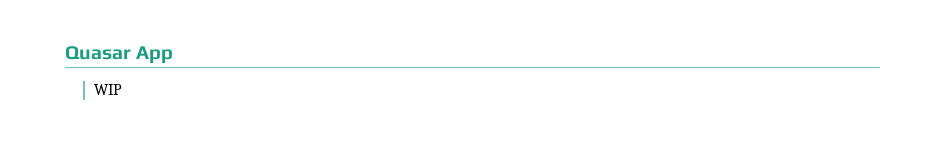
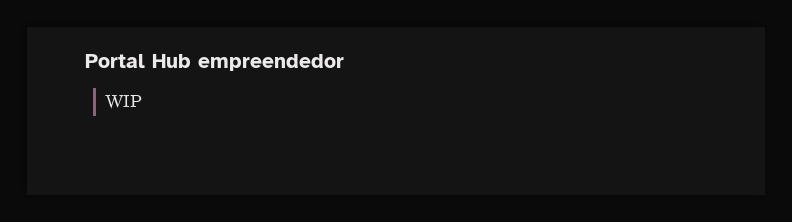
- Quasar App
+ Portal Hub empreendedor

